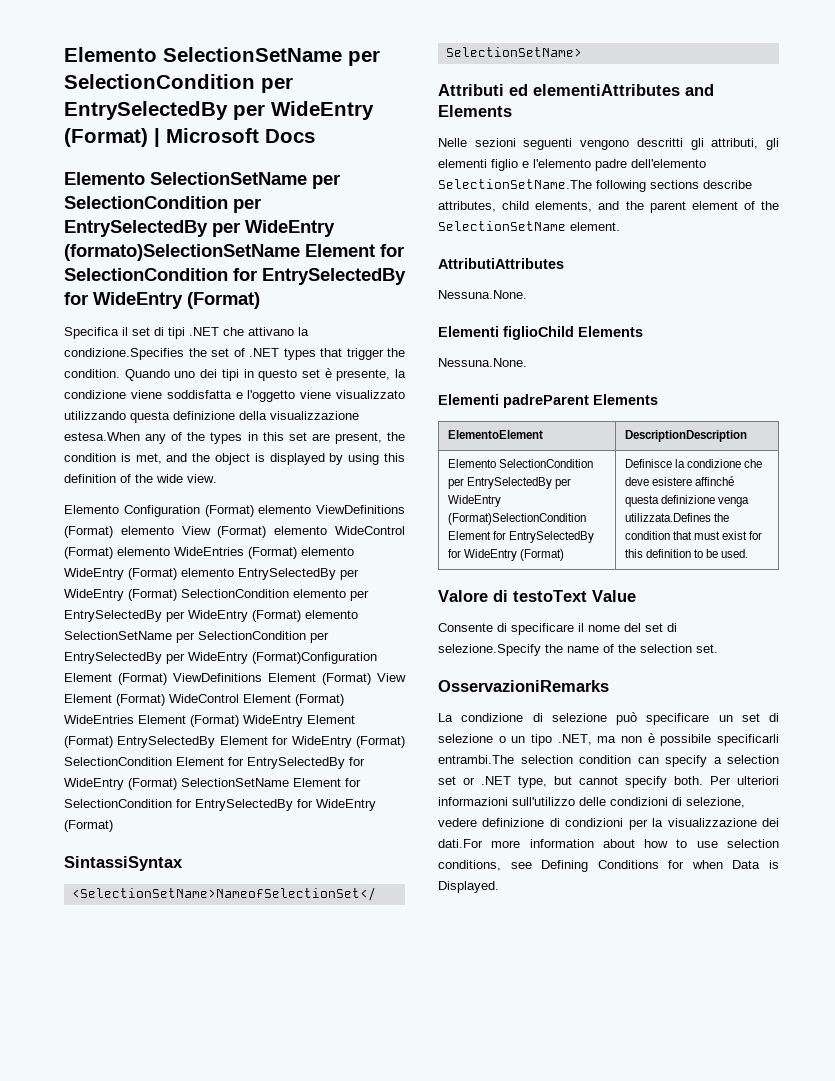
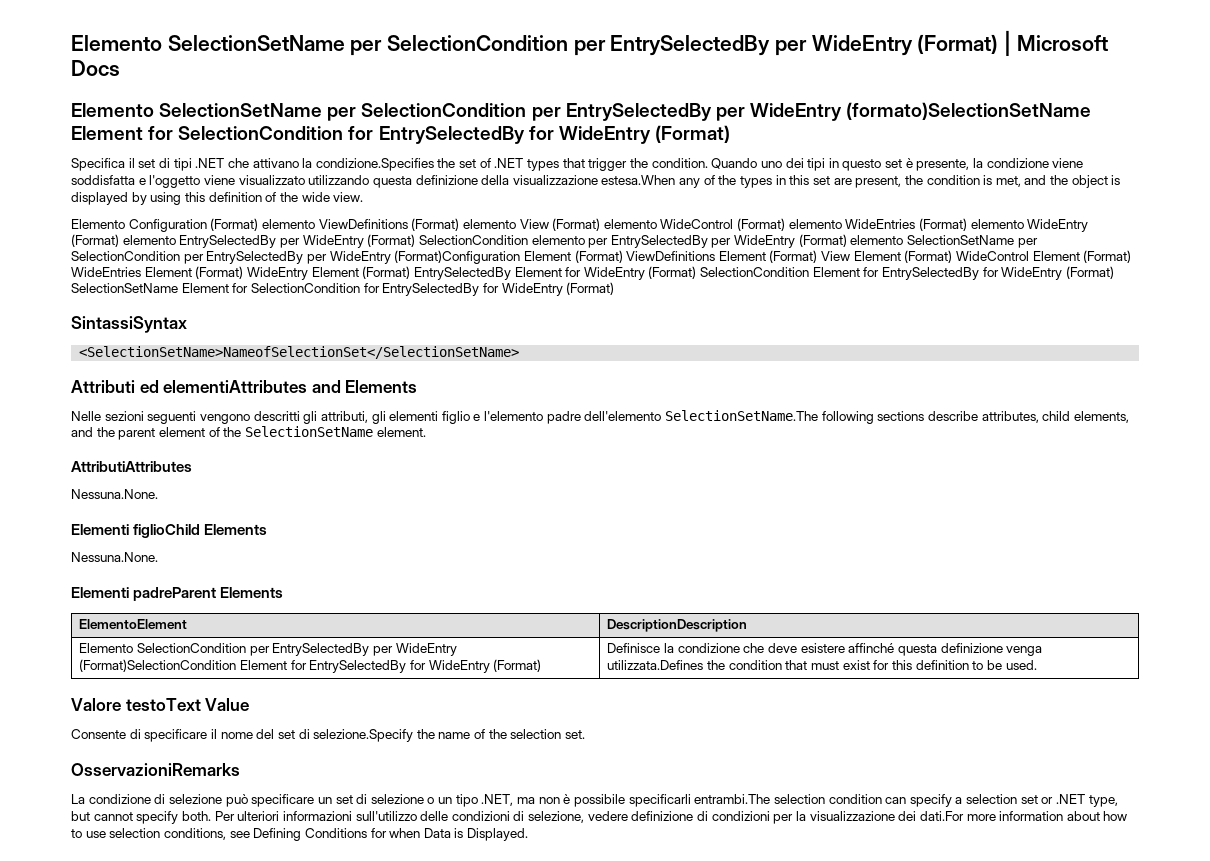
- Valore di testoText Value
+ Valore testoText Value

